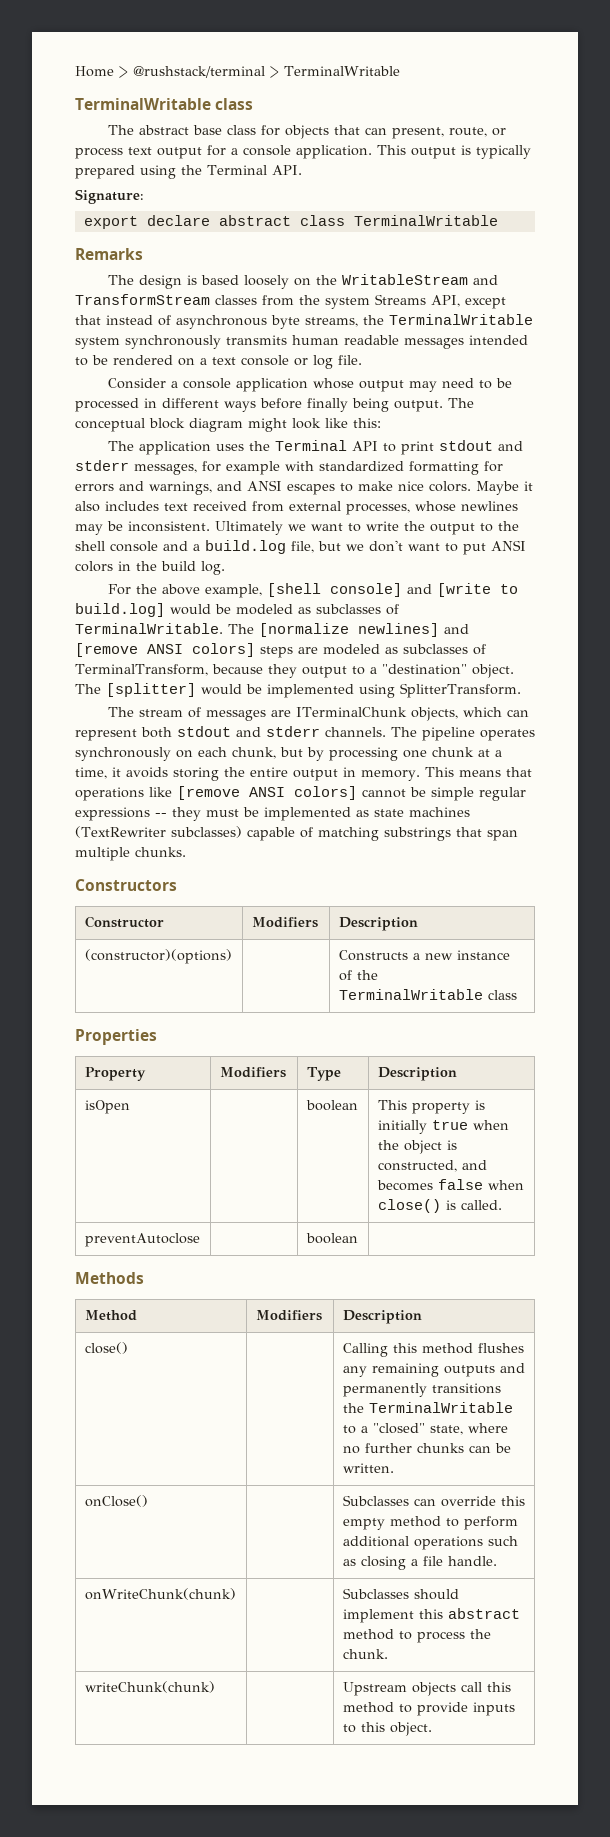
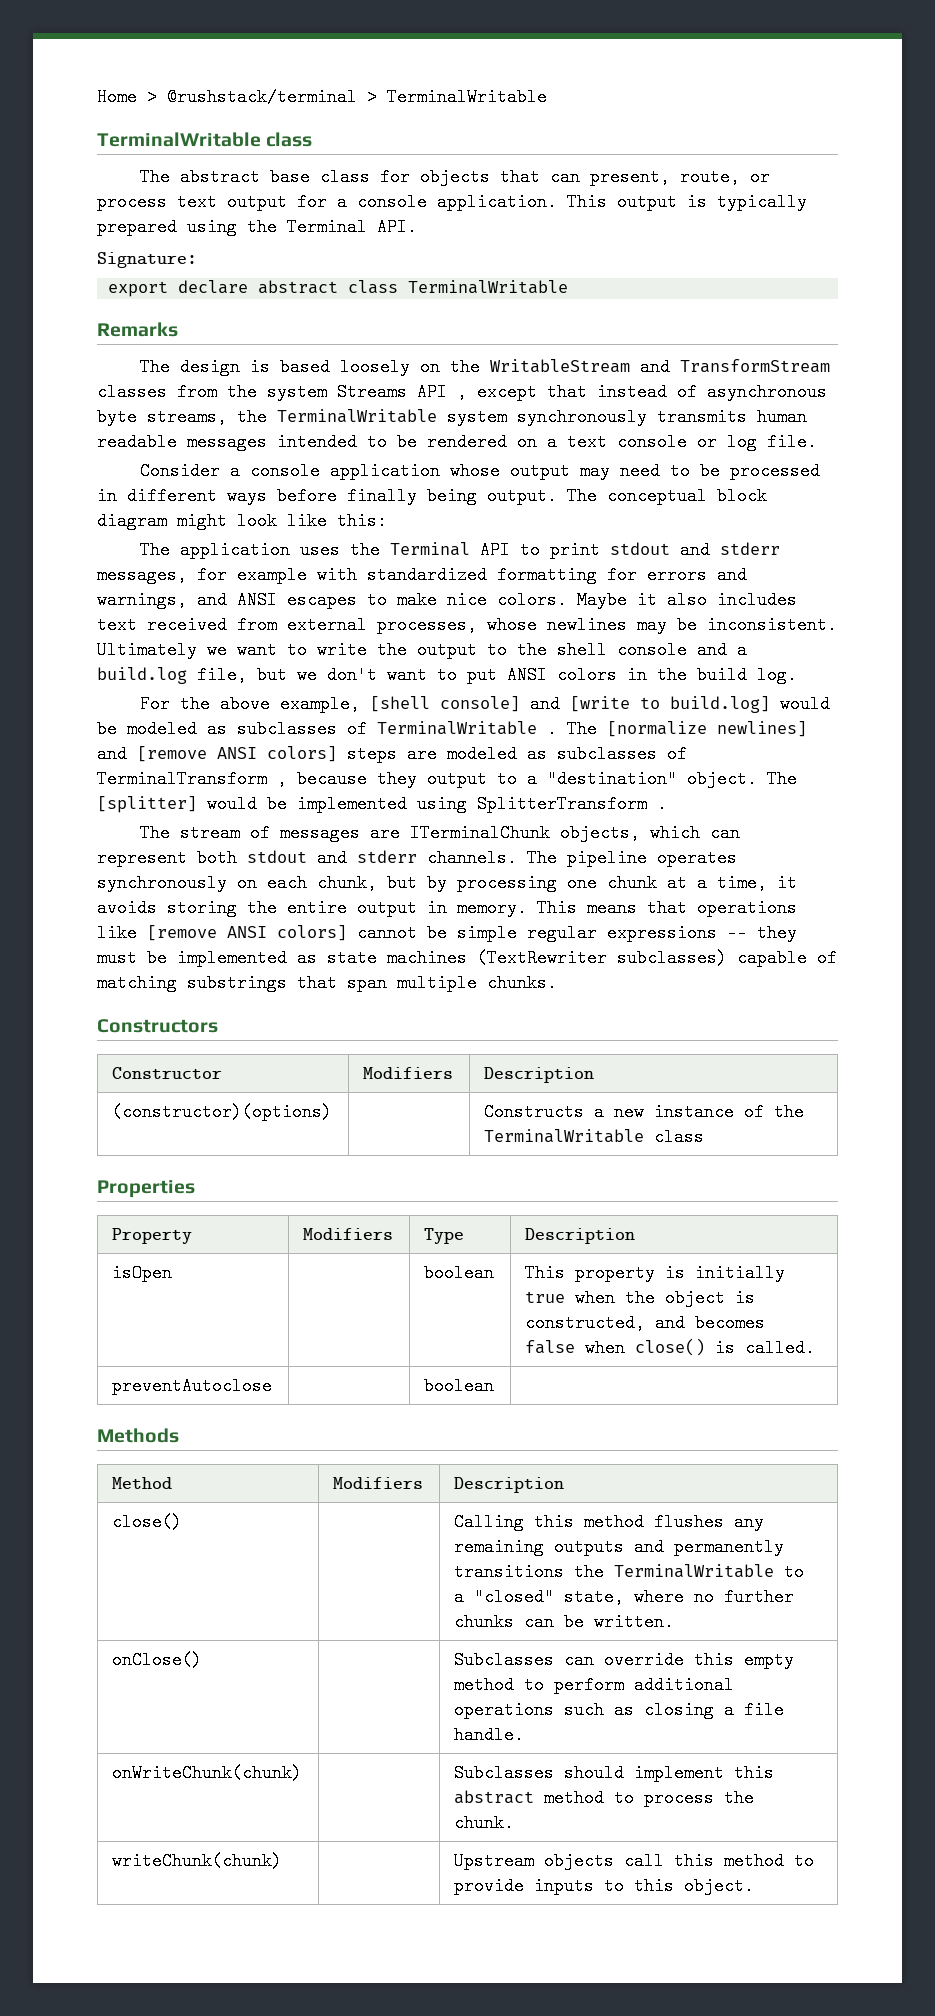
- The design is based loosely on the WritableStream and TransformStream classes from the system Streams API, except that instead of asynchronous byte streams, the TerminalWritable system synchronously transmits human readable messages intended to be rendered on a text console or log file.
+ The design is based loosely on the WritableStream and TransformStream classes from the system Streams API , except that instead of asynchronous byte streams, the TerminalWritable system synchronously transmits human readable messages intended to be rendered on a text console or log file.
- For the above example, [shell console] and [write to build.log] would be modeled as subclasses of TerminalWritable.
+ For the above example, [shell console] and [write to build.log] would be modeled as subclasses of TerminalWritable .
- The [normalize newlines] and [remove ANSI colors] steps are modeled as subclasses of TerminalTransform, because they output to a "destination" object.
+ The [normalize newlines] and [remove ANSI colors] steps are modeled as subclasses of TerminalTransform , because they output to a "destination" object.
- The [splitter] would be implemented using SplitterTransform.
+ The [splitter] would be implemented using SplitterTransform .

